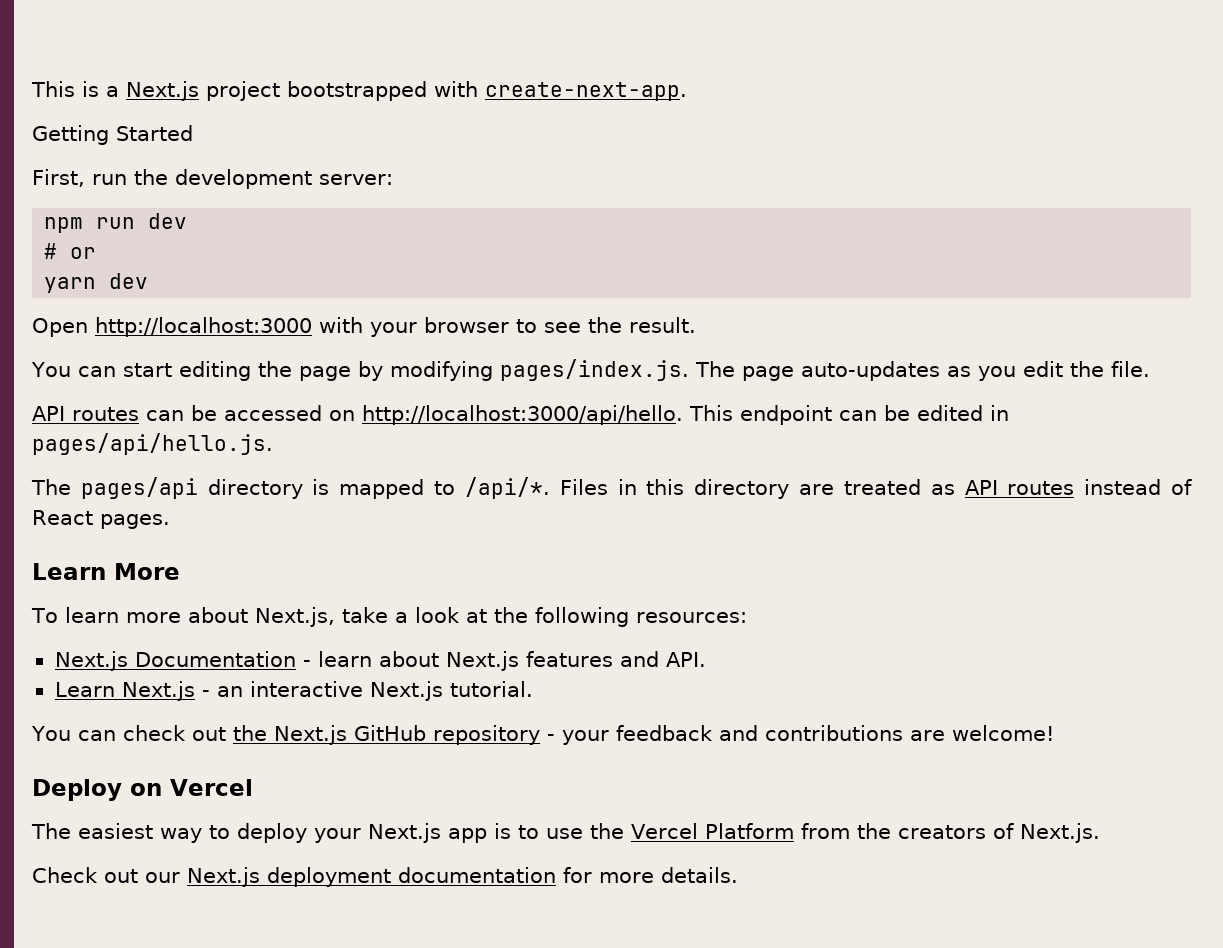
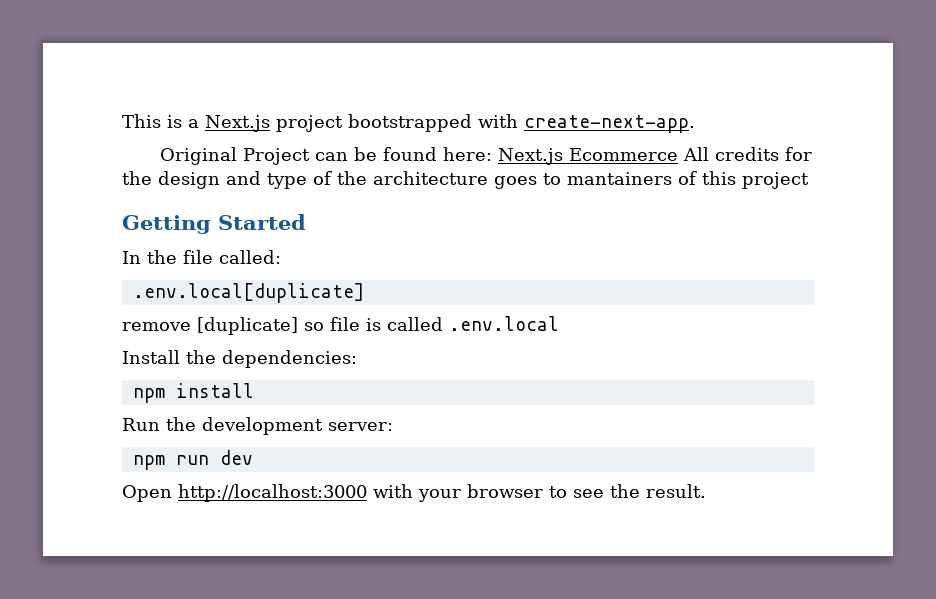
+ Original Project can be found here: Next.js Ecommerce All credits for the design and type of the architecture goes to mantainers of this project
  Getting Started
- First, run the development server:
+ In the file called:
+ .env.local[duplicate]
+ remove [duplicate] so file is called .env.local
+ Install the dependencies:
+ npm install
+ Run the development server:
- # or
- yarn dev
- You can start editing the page by modifying pages/index.js. The page auto-updates as you edit the file.
- API routes can be accessed on http://localhost:3000/api/hello. This endpoint can be edited in pages/api/hello.js.
- The pages/api directory is mapped to /api/*. Files in this directory are treated as API routes instead of React pages.
- Learn More
- To learn more about Next.js, take a look at the following resources:
- Next.js Documentation - learn about Next.js features and API.
- Learn Next.js - an interactive Next.js tutorial.
- You can check out the Next.js GitHub repository - your feedback and contributions are welcome!
- Deploy on Vercel
- The easiest way to deploy your Next.js app is to use the Vercel Platform from the creators of Next.js.
- Check out our Next.js deployment documentation for more details.

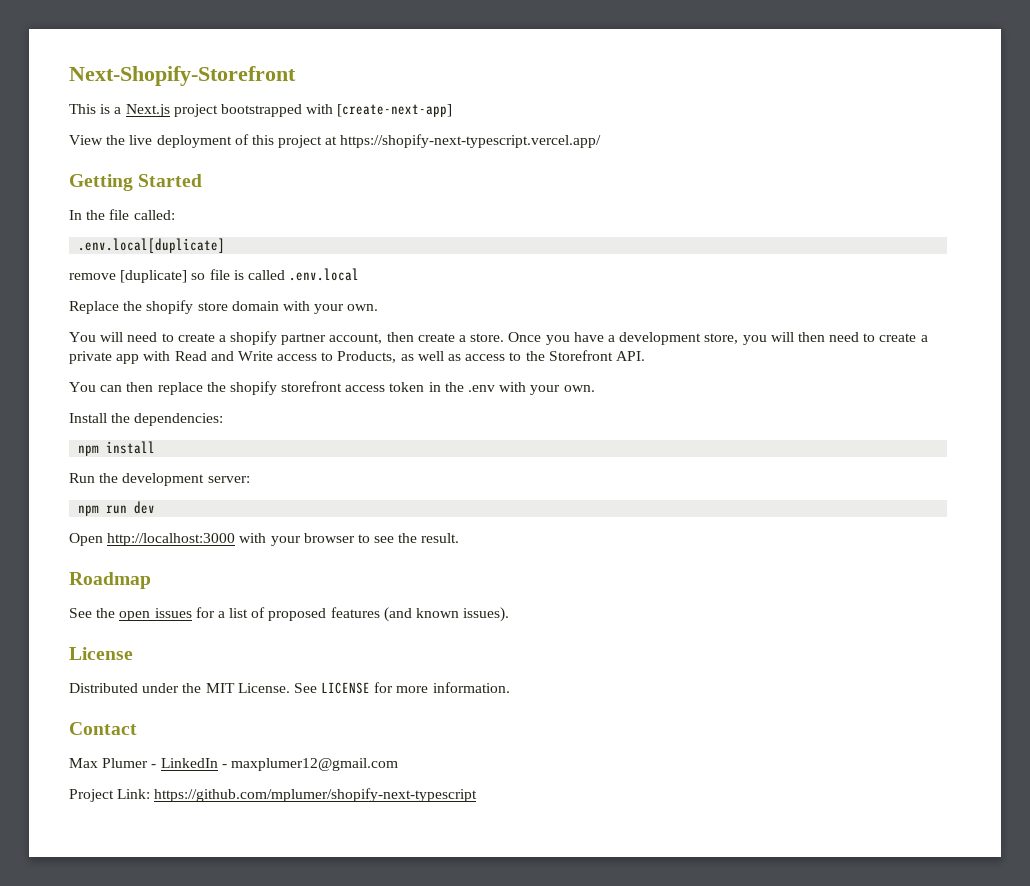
+ Next-Shopify-Storefront
- This is a Next.js project bootstrapped with create-next-app.
- Original Project can be found here: Next.js Ecommerce All credits for the design and type of the architecture goes to mantainers of this project
+ This is a Next.js project bootstrapped with [create-next-app]
+ View the live deployment of this project at https://shopify-next-typescript.vercel.app/
+ Replace the shopify store domain with your own.
+ You will need to create a shopify partner account, then create a store. Once you have a development store, you will then need to create a private app with Read and Write access to Products, as well as access to the Storefront API.
+ You can then replace the shopify storefront access token in the .env with your own.
+ Roadmap
+ See the open issues for a list of proposed features (and known issues).
+ License
+ Distributed under the MIT License. See LICENSE for more information.
+ Contact
+ Max Plumer - LinkedIn - maxplumer12@gmail.com
+ Project Link: https://github.com/mplumer/shopify-next-typescript

